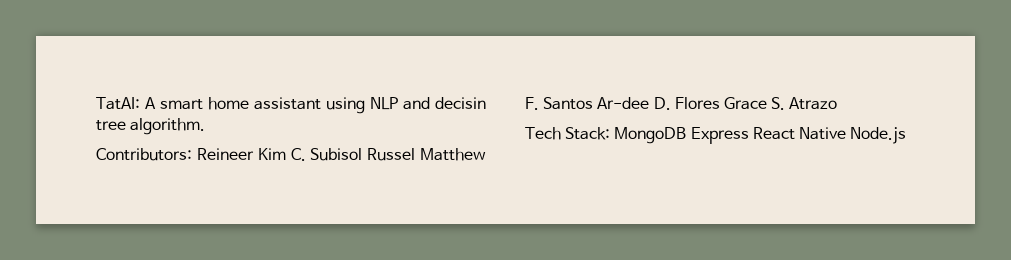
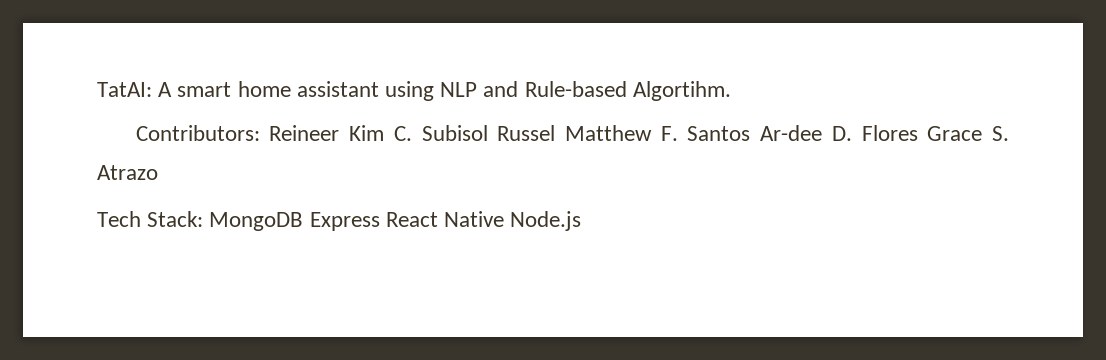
- TatAI: A smart home assistant using NLP and decisin tree algorithm.
+ TatAI: A smart home assistant using NLP and Rule-based Algortihm.

